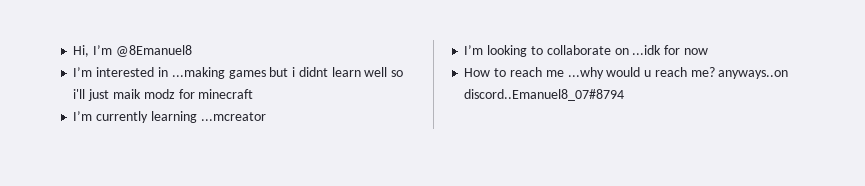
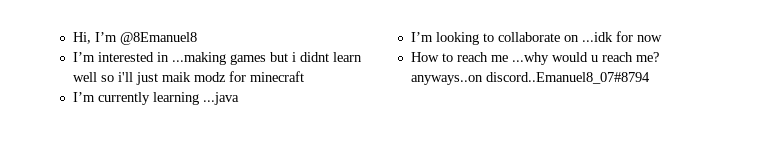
- I’m currently learning ...mcreator
+ I’m currently learning ...java

